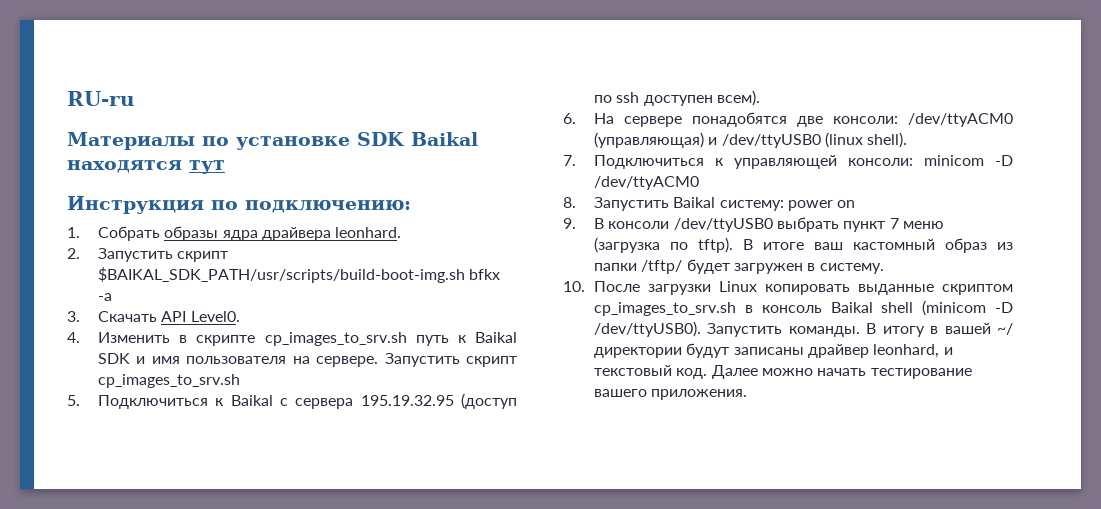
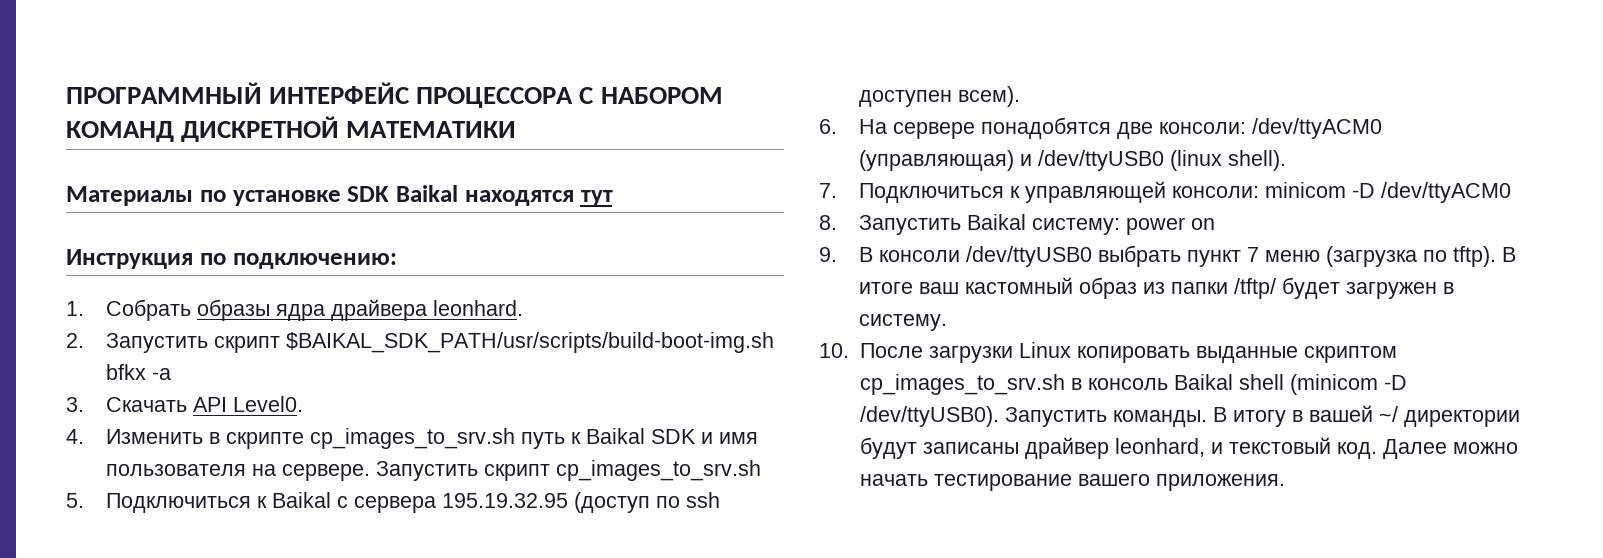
- RU-ru
+ ПРОГРАММНЫЙ ИНТЕРФЕЙС ПРОЦЕССОРА С НАБОРОМ КОМАНД ДИСКРЕТНОЙ МАТЕМАТИКИ

